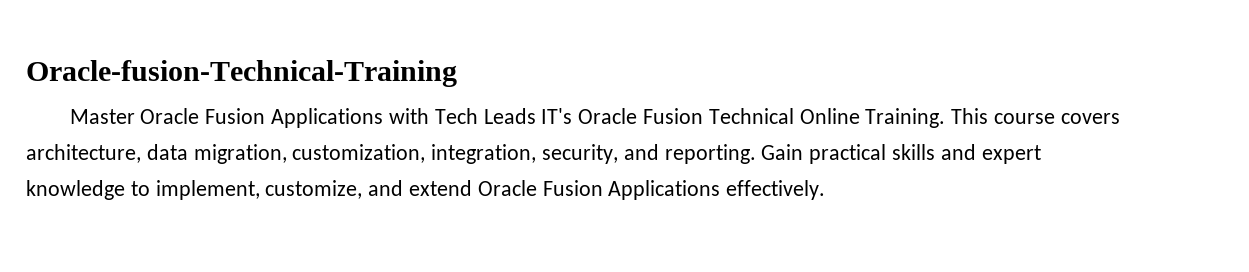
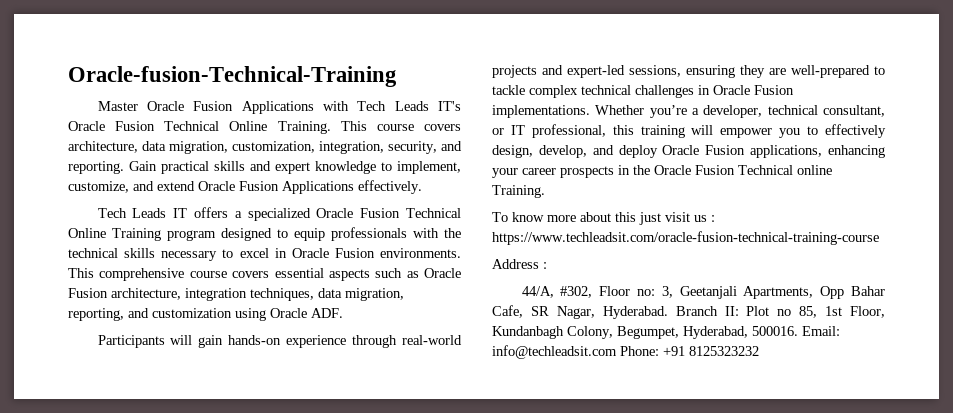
+ Tech Leads IT offers a specialized Oracle Fusion Technical Online Training program designed to equip professionals with the technical skills necessary to excel in Oracle Fusion environments. This comprehensive course covers essential aspects such as Oracle Fusion architecture, integration techniques, data migration, reporting, and customization using Oracle ADF.
+ Participants will gain hands-on experience through real-world projects and expert-led sessions, ensuring they are well-prepared to tackle complex technical challenges in Oracle Fusion implementations. Whether you’re a developer, technical consultant, or IT professional, this training will empower you to effectively design, develop, and deploy Oracle Fusion applications, enhancing your career prospects in the Oracle Fusion Technical online Training.
+ To know more about this just visit us : https://www.techleadsit.com/oracle-fusion-technical-training-course
+ Address :
+ 44/A, #302, Floor no: 3, Geetanjali Apartments, Opp Bahar Cafe, SR Nagar, Hyderabad. Branch II: Plot no 85, 1st Floor, Kundanbagh Colony, Begumpet, Hyderabad, 500016. Email: info@techleadsit.com Phone: +91 8125323232

